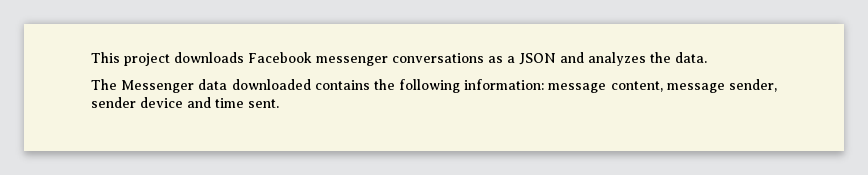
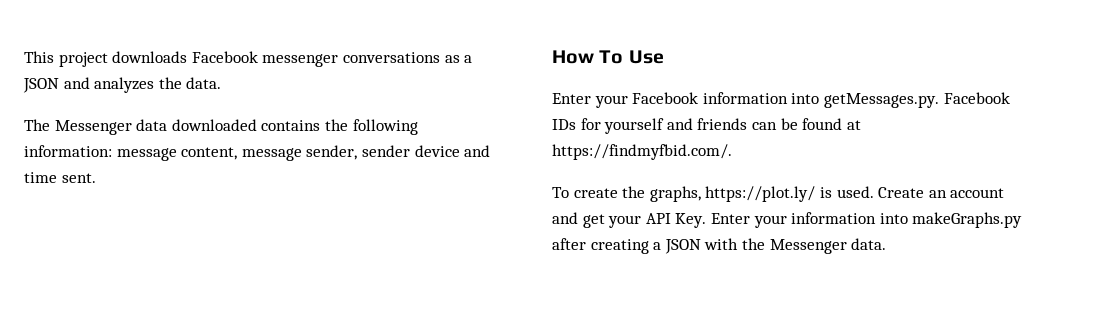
+ How To Use
+ Enter your Facebook information into getMessages.py. Facebook IDs for yourself and friends can be found at https://findmyfbid.com/.
+ To create the graphs, https://plot.ly/ is used. Create an account and get your API Key. Enter your information into makeGraphs.py after creating a JSON with the Messenger data.

